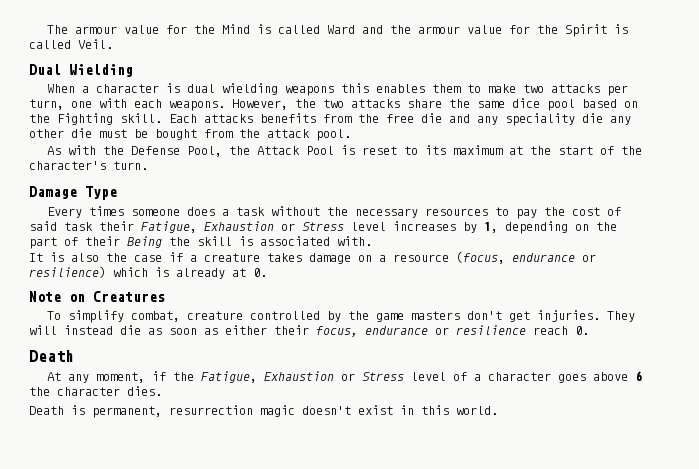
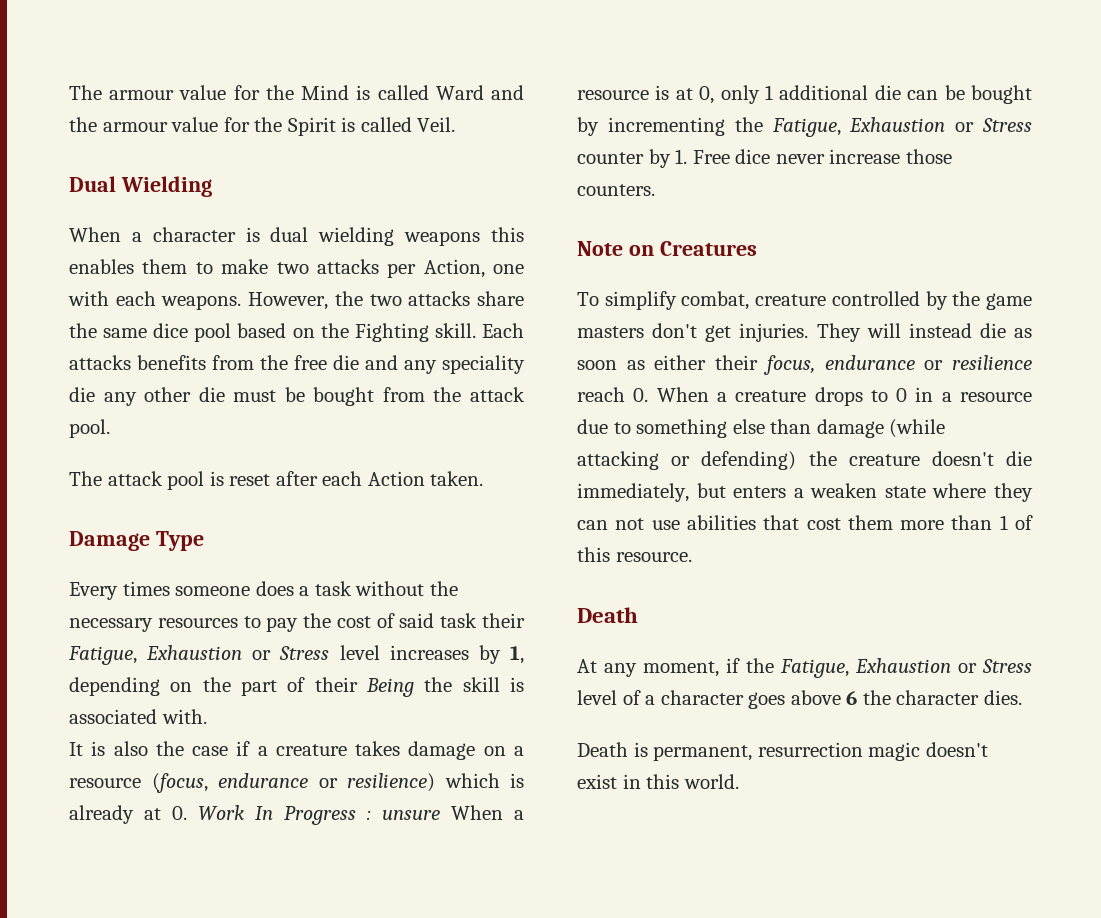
- When a character is dual wielding weapons this enables them to make two attacks per turn, one with each weapons.
+ When a character is dual wielding weapons this enables them to make two attacks per Action, one with each weapons.
- As with the Defense Pool, the Attack Pool is reset to its maximum at the start of the character's turn.
+ The attack pool is reset after each Action taken.
- It is also the case if a creature takes damage on a resource (focus, endurance or resilience) which is already at 0.
+ It is also the case if a creature takes damage on a resource (focus, endurance or resilience) which is already at 0. Work In Progress : unsure When a resource is at 0, only 1 additional die can be bought by incrementing the Fatigue, Exhaustion or Stress counter by 1. Free dice never increase those counters.
- They will instead die as soon as either their focus, endurance or resilience reach 0.
+ They will instead die as soon as either their focus, endurance or resilience reach 0. When a creature drops to 0 in a resource due to something else than damage (while attacking or defending) the creature doesn't die immediately, but enters a weaken state where they can not use abilities that cost them more than 1 of this resource.

